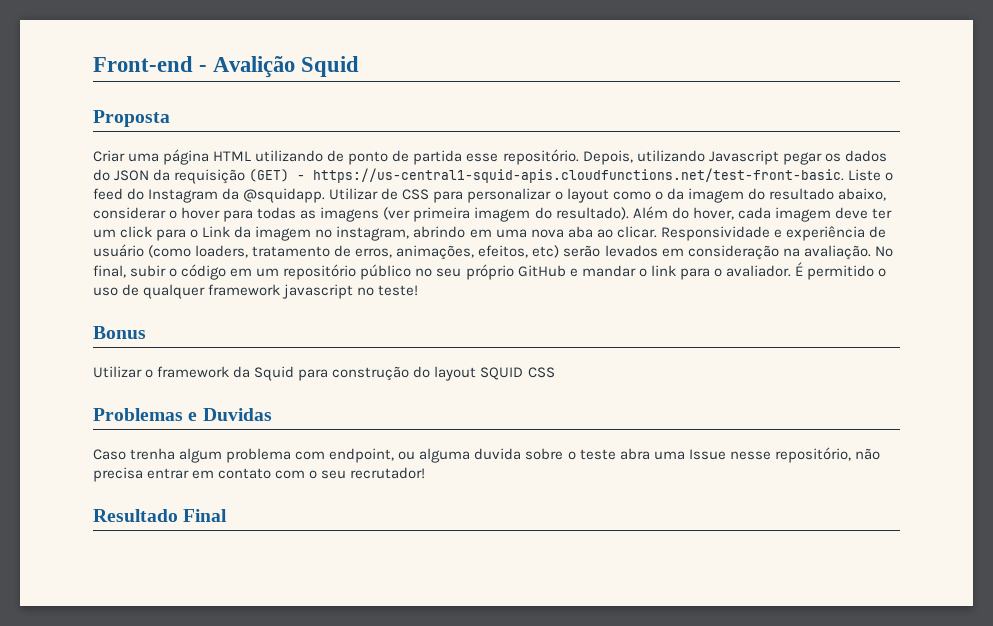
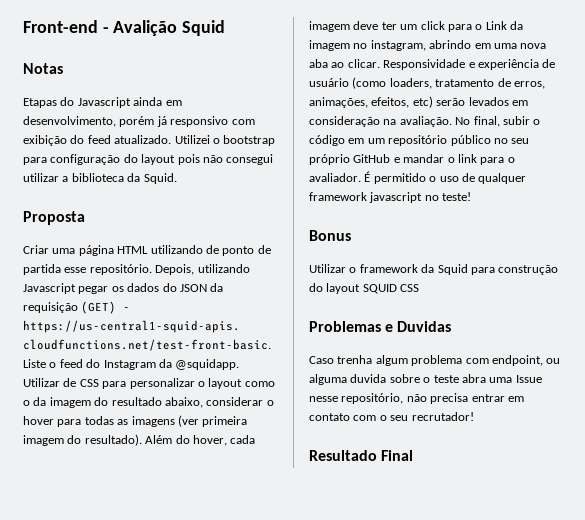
+ Notas
+ Etapas do Javascript ainda em desenvolvimento, porém já responsivo com exibição do feed atualizado. Utilizei o bootstrap para configuração do layout pois não consegui utilizar a biblioteca da Squid.

